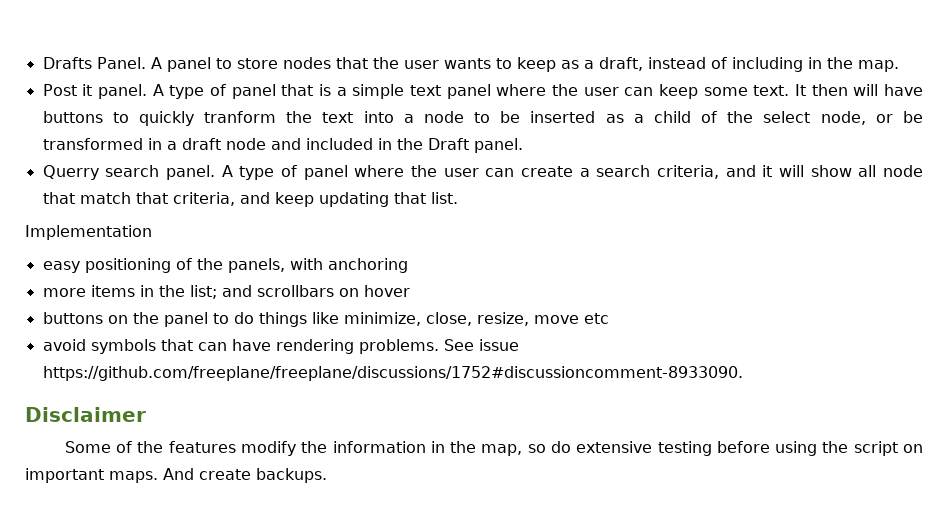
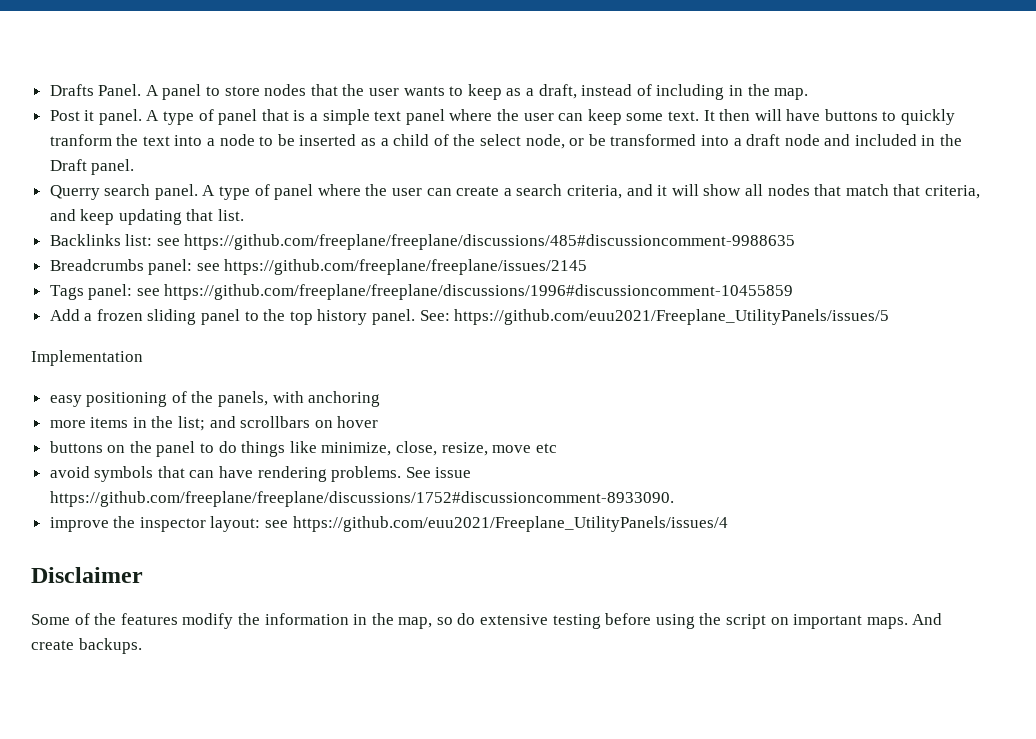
- It then will have buttons to quickly tranform the text into a node to be inserted as a child of the select node, or be transformed in a draft node and included in the Draft panel.
+ It then will have buttons to quickly tranform the text into a node to be inserted as a child of the select node, or be transformed into a draft node and included in the Draft panel.
- A type of panel where the user can create a search criteria, and it will show all node that match that criteria, and keep updating that list.
+ A type of panel where the user can create a search criteria, and it will show all nodes that match that criteria, and keep updating that list.
+ Backlinks list: see https://github.com/freeplane/freeplane/discussions/485#discussioncomment-9988635
+ Breadcrumbs panel: see https://github.com/freeplane/freeplane/issues/2145
+ Tags panel: see https://github.com/freeplane/freeplane/discussions/1996#discussioncomment-10455859
+ Add a frozen sliding panel to the top history panel. See: https://github.com/euu2021/Freeplane_UtilityPanels/issues/5
+ improve the inspector layout: see https://github.com/euu2021/Freeplane_UtilityPanels/issues/4

